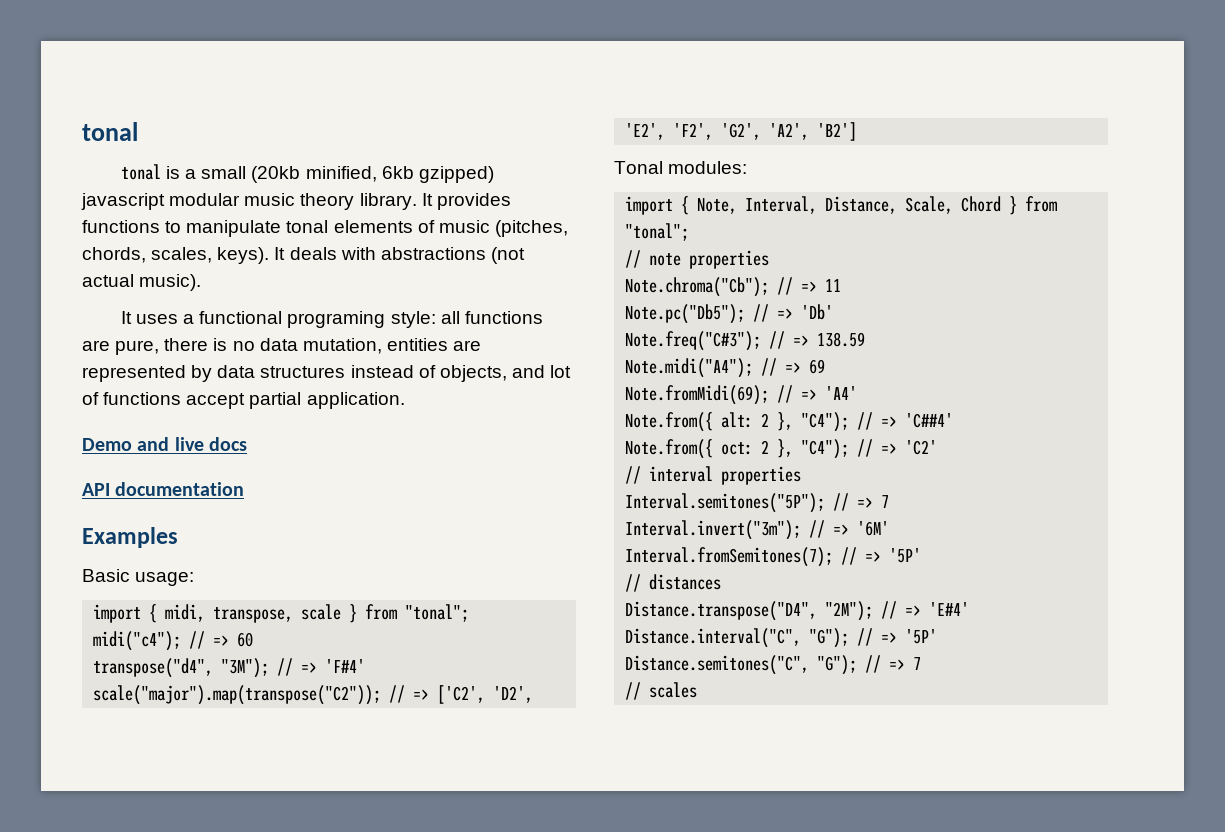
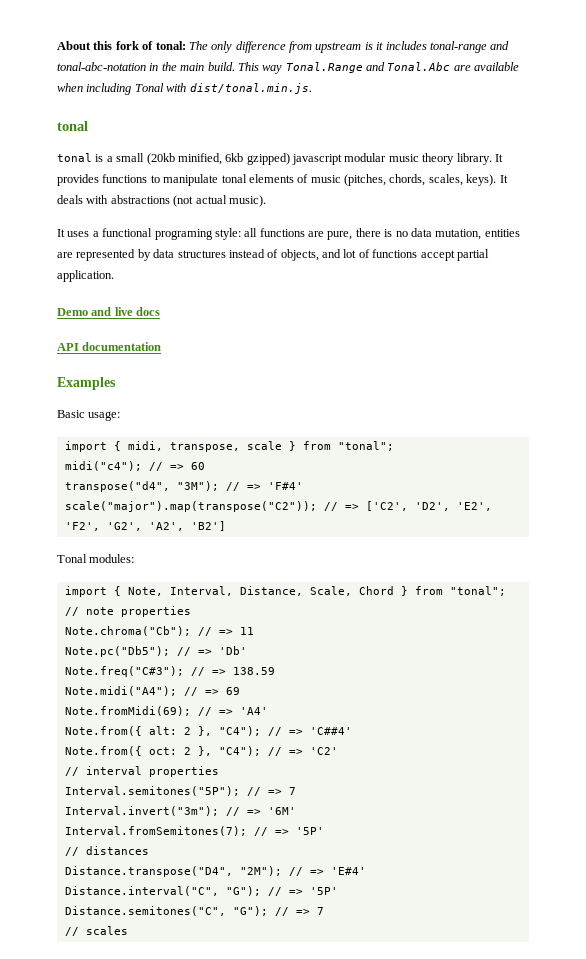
+ About this fork of tonal: The only difference from upstream is it includes tonal-range and tonal-abc-notation in the main build. This way Tonal.Range and Tonal.Abc are available when including Tonal with dist/tonal.min.js.

